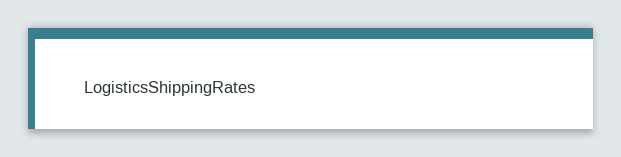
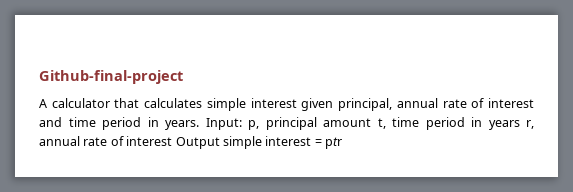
- LogisticsShippingRates
+ Github-final-project
+ A calculator that calculates simple interest given principal, annual rate of interest and time period in years. Input: p, principal amount t, time period in years r, annual rate of interest Output simple interest = ptr

